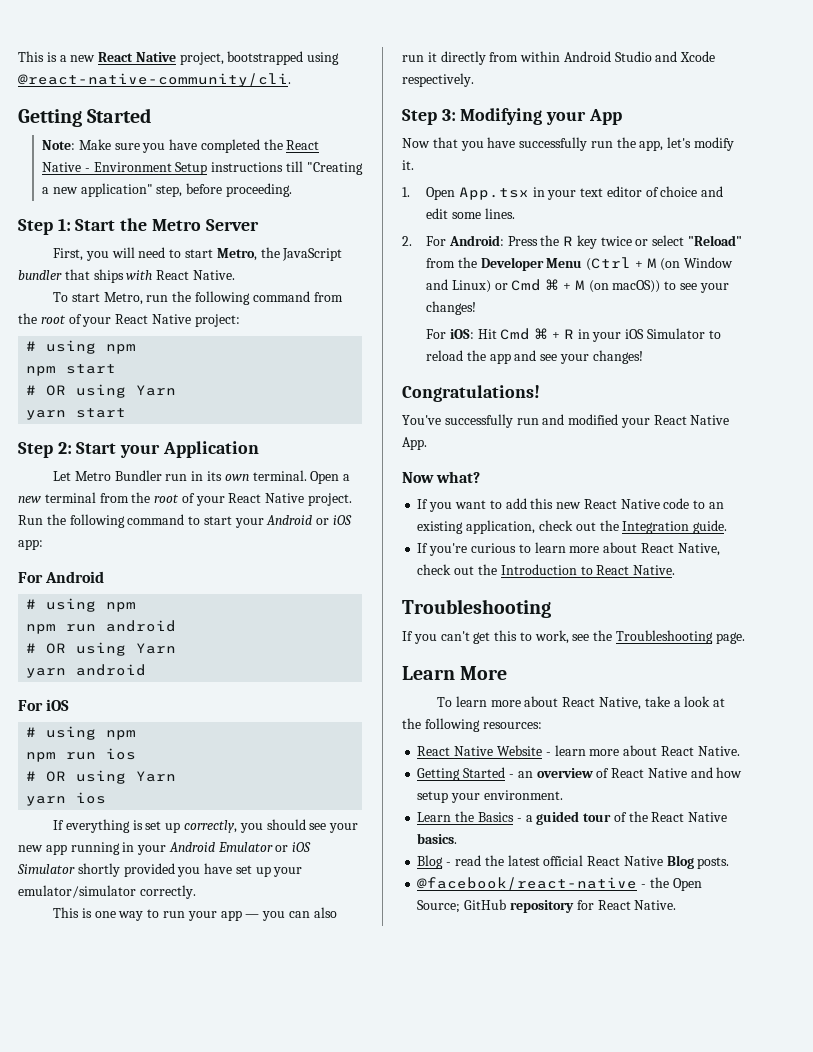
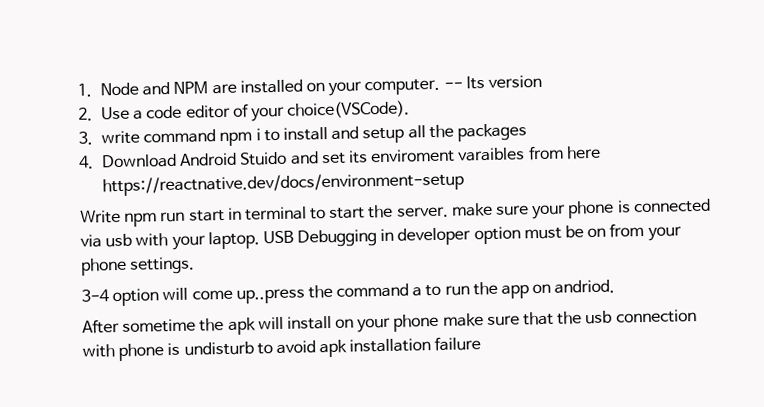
- This is a new React Native project, bootstrapped using @react-native-community/cli.
- Getting Started
- Note: Make sure you have completed the React Native - Environment Setup instructions till "Creating a new application" step, before proceeding.
- Step 1: Start the Metro Server
- First, you will need to start Metro, the JavaScript bundler that ships with React Native.
- To start Metro, run the following command from the root of your React Native project:
- # using npm
- npm start
- # OR using Yarn
- yarn start
- Step 2: Start your Application
- Let Metro Bundler run in its own terminal. Open a new terminal from the root of your React Native project. Run the following command to start your Android or iOS app:
- For Android
- # using npm
- npm run android
- # OR using Yarn
- yarn android
- For iOS
- # using npm
- npm run ios
- # OR using Yarn
- yarn ios
- If everything is set up correctly, you should see your new app running in your Android Emulator or iOS Simulator shortly provided you have set up your emulator/simulator correctly.
- This is one way to run your app — you can also run it directly from within Android Studio and Xcode respectively.
- Step 3: Modifying your App
- Now that you have successfully run the app, let's modify it.
- 1. Open App.tsx in your text editor of choice and edit some lines.
- 2. For Android: Press the R key twice or select "Reload" from the Developer Menu (Ctrl + M (on Window and Linux) or Cmd ⌘ + M (on macOS)) to see your changes!
- For iOS: Hit Cmd ⌘ + R in your iOS Simulator to reload the app and see your changes!
- Congratulations!
- You've successfully run and modified your React Native App.
- Now what?
- If you want to add this new React Native code to an existing application, check out the Integration guide.
- If you're curious to learn more about React Native, check out the Introduction to React Native.
- Troubleshooting
- If you can't get this to work, see the Troubleshooting page.
- Learn More
- To learn more about React Native, take a look at the following resources:
- React Native Website - learn more about React Native.
- Getting Started - an overview of React Native and how setup your environment.
- Learn the Basics - a guided tour of the React Native basics.
- Blog - read the latest official React Native Blog posts.
- @facebook/react-native - the Open Source; GitHub repository for React Native.
+ 1. Node and NPM are installed on your computer. -- lts version
+ 2. Use a code editor of your choice(VSCode).
+ 3. write command npm i to install and setup all the packages
+ 4. Download Android Stuido and set its enviroment varaibles from here https://reactnative.dev/docs/environment-setup
+ Write npm run start in terminal to start the server. make sure your phone is connected via usb with your laptop. USB Debugging in developer option must be on from your phone settings.
+ 3-4 option will come up..press the command a to run the app on andriod.
+ After sometime the apk will install on your phone make sure that the usb connection with phone is undisturb to avoid apk installation failure

